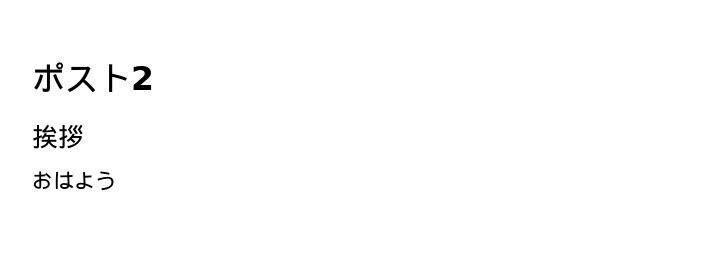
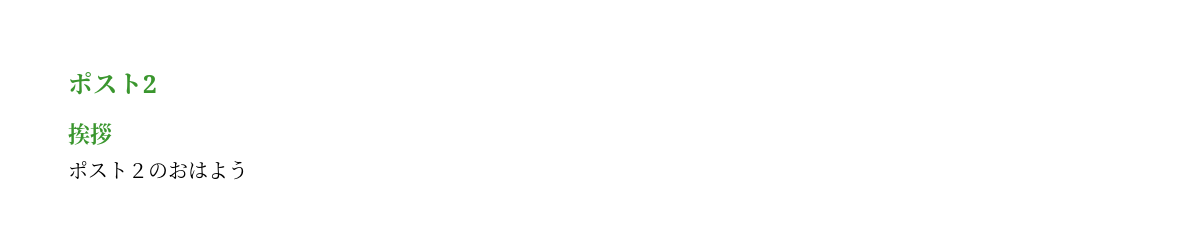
- おはよう
+ ポスト２のおはよう

